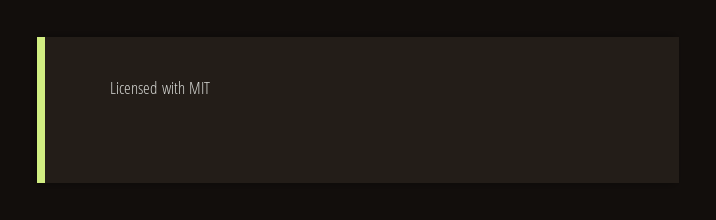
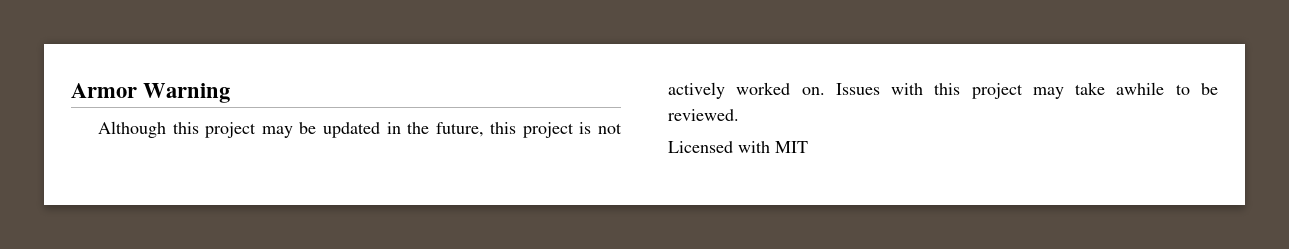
+ Armor Warning
+ Although this project may be updated in the future, this project is not actively worked on. Issues with this project may take awhile to be reviewed.

